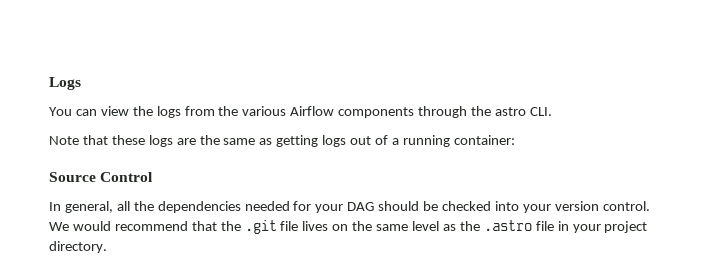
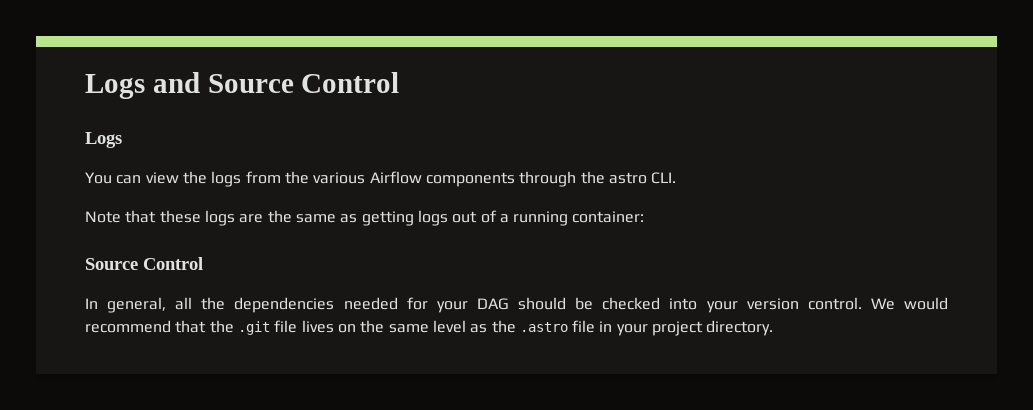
+ Logs and Source Control

